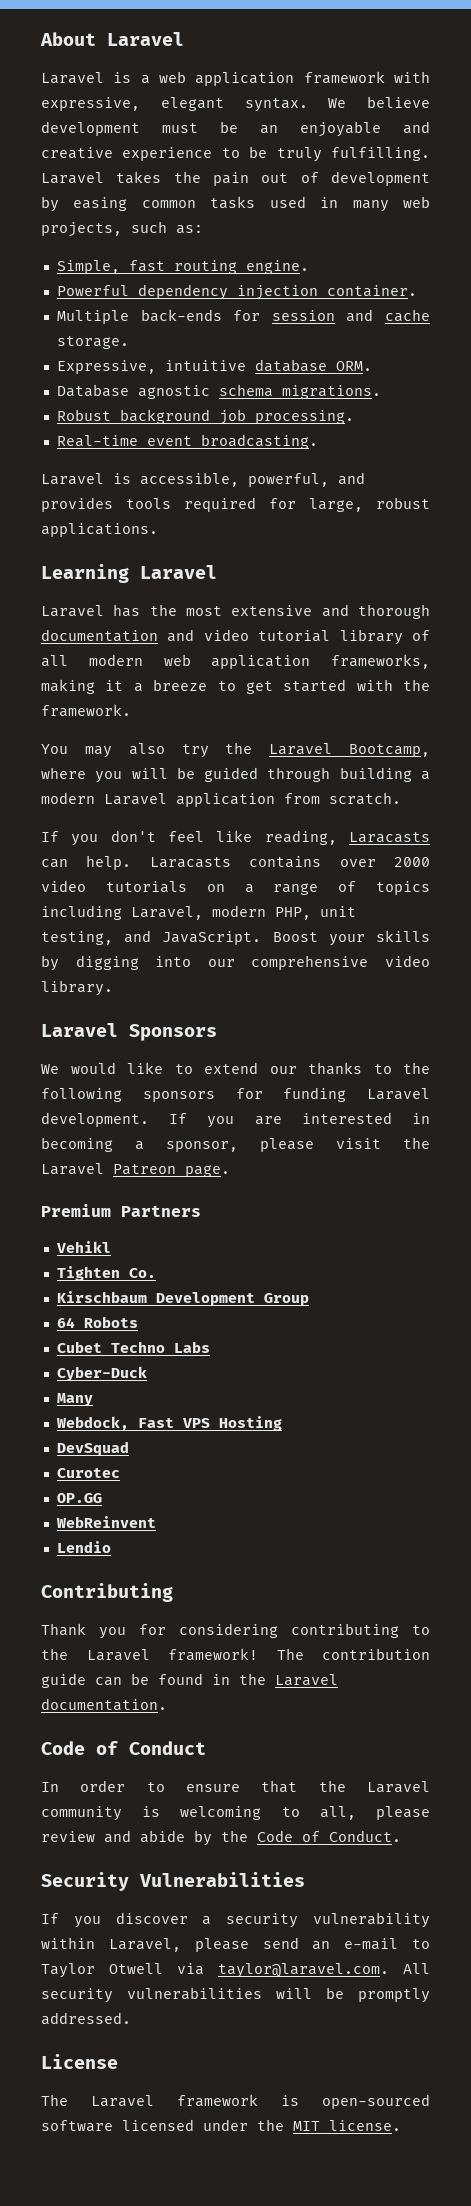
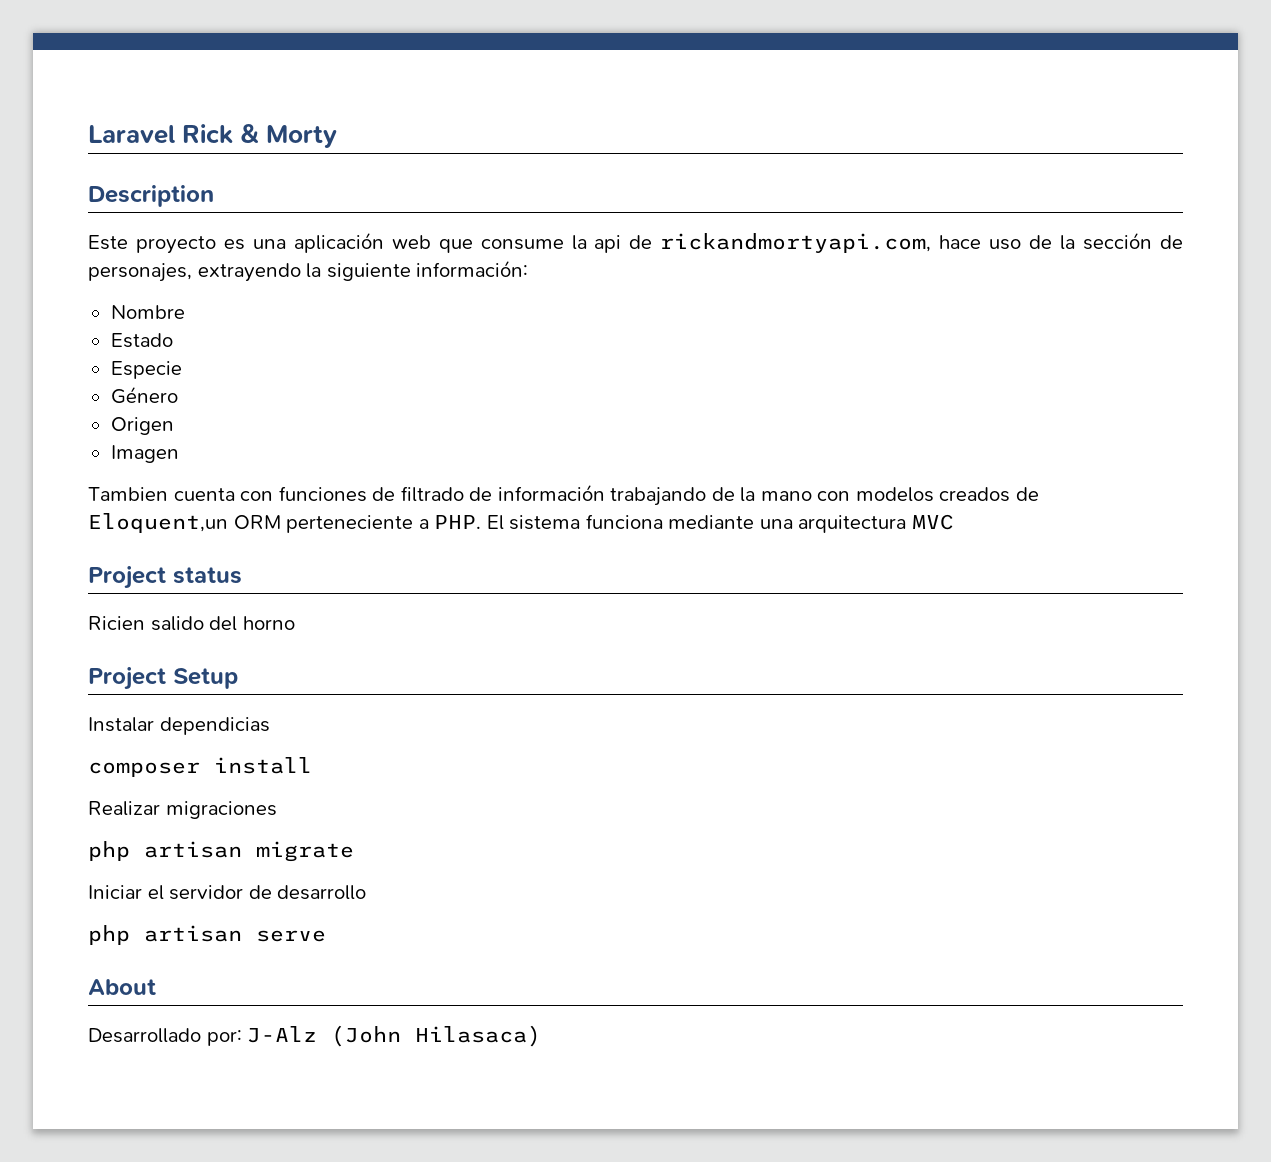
- About Laravel
- Laravel is a web application framework with expressive, elegant syntax. We believe development must be an enjoyable and creative experience to be truly fulfilling. Laravel takes the pain out of development by easing common tasks used in many web projects, such as:
- Simple, fast routing engine.
- Powerful dependency injection container.
- Multiple back-ends for session and cache storage.
- Expressive, intuitive database ORM.
- Database agnostic schema migrations.
- Robust background job processing.
- Real-time event broadcasting.
- Laravel is accessible, powerful, and provides tools required for large, robust applications.
- Learning Laravel
- Laravel has the most extensive and thorough documentation and video tutorial library of all modern web application frameworks, making it a breeze to get started with the framework.
- You may also try the Laravel Bootcamp, where you will be guided through building a modern Laravel application from scratch.
- If you don't feel like reading, Laracasts can help. Laracasts contains over 2000 video tutorials on a range of topics including Laravel, modern PHP, unit testing, and JavaScript. Boost your skills by digging into our comprehensive video library.
- Laravel Sponsors
- We would like to extend our thanks to the following sponsors for funding Laravel development. If you are interested in becoming a sponsor, please visit the Laravel Patreon page.
- Premium Partners
- Vehikl
- Tighten Co.
- Kirschbaum Development Group
- 64 Robots
- Cubet Techno Labs
- Cyber-Duck
- Many
- Webdock, Fast VPS Hosting
- DevSquad
- Curotec
- OP.GG
- WebReinvent
- Lendio
- Contributing
- Thank you for considering contributing to the Laravel framework! The contribution guide can be found in the Laravel documentation.
- Code of Conduct
- In order to ensure that the Laravel community is welcoming to all, please review and abide by the Code of Conduct.
- Security Vulnerabilities
- If you discover a security vulnerability within Laravel, please send an e-mail to Taylor Otwell via taylor@laravel.com. All security vulnerabilities will be promptly addressed.
- License
- The Laravel framework is open-sourced software licensed under the MIT license.
+ Laravel Rick & Morty
+ Description
+ Este proyecto es una aplicación web que consume la api de rickandmortyapi.com, hace uso de la sección de personajes, extrayendo la siguiente información:
+ Nombre
+ Estado
+ Especie
+ Género
+ Origen
+ Imagen
+ Tambien cuenta con funciones de filtrado de información trabajando de la mano con modelos creados de Eloquent,un ORM perteneciente a PHP. El sistema funciona mediante una arquitectura MVC
+ Project status
+ Ricien salido del horno
+ Project Setup
+ Instalar dependicias
+ composer install
+ Realizar migraciones
+ php artisan migrate
+ Iniciar el servidor de desarrollo
+ php artisan serve
+ About
+ Desarrollado por: J-Alz (John Hilasaca)

